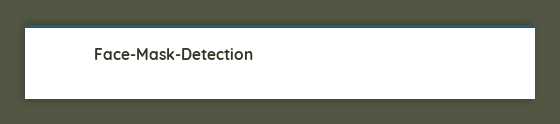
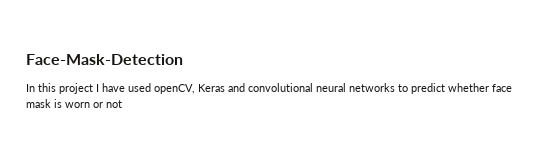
+ In this project I have used openCV, Keras and convolutional neural networks to predict whether face mask is worn or not

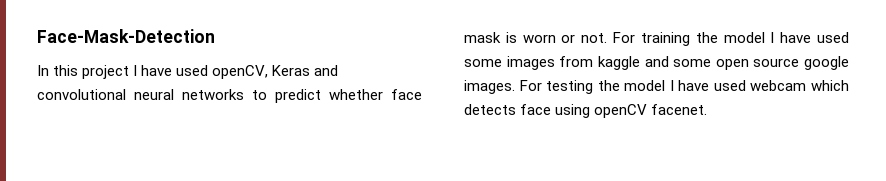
- In this project I have used openCV, Keras and convolutional neural networks to predict whether face mask is worn or not
+ In this project I have used openCV, Keras and convolutional neural networks to predict whether face mask is worn or not. For training the model I have used some images from kaggle and some open source google images. For testing the model I have used webcam which detects face using openCV facenet.

